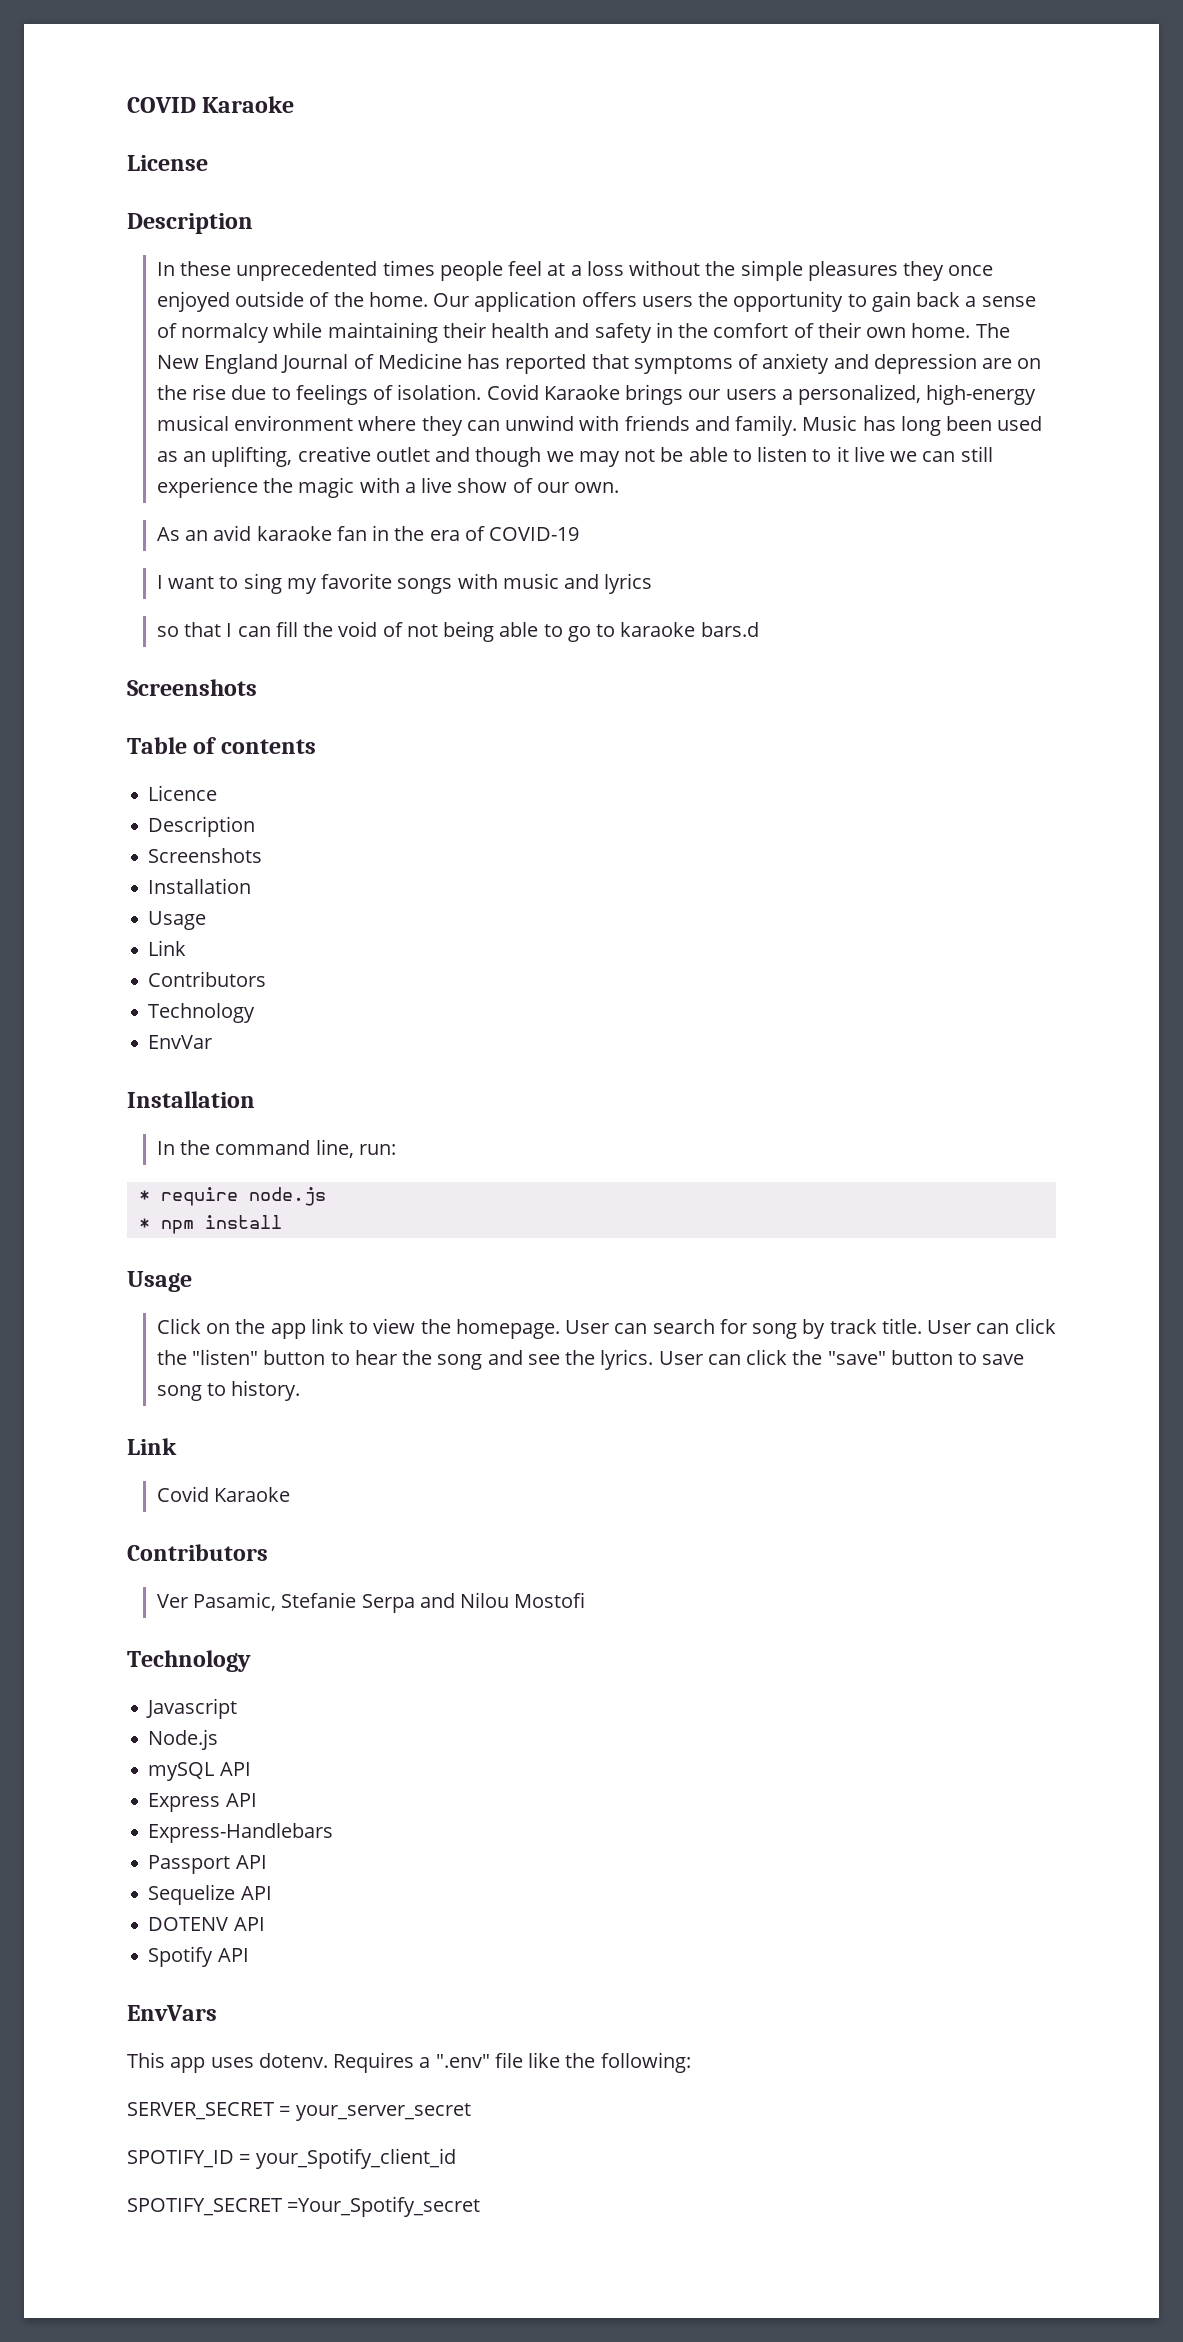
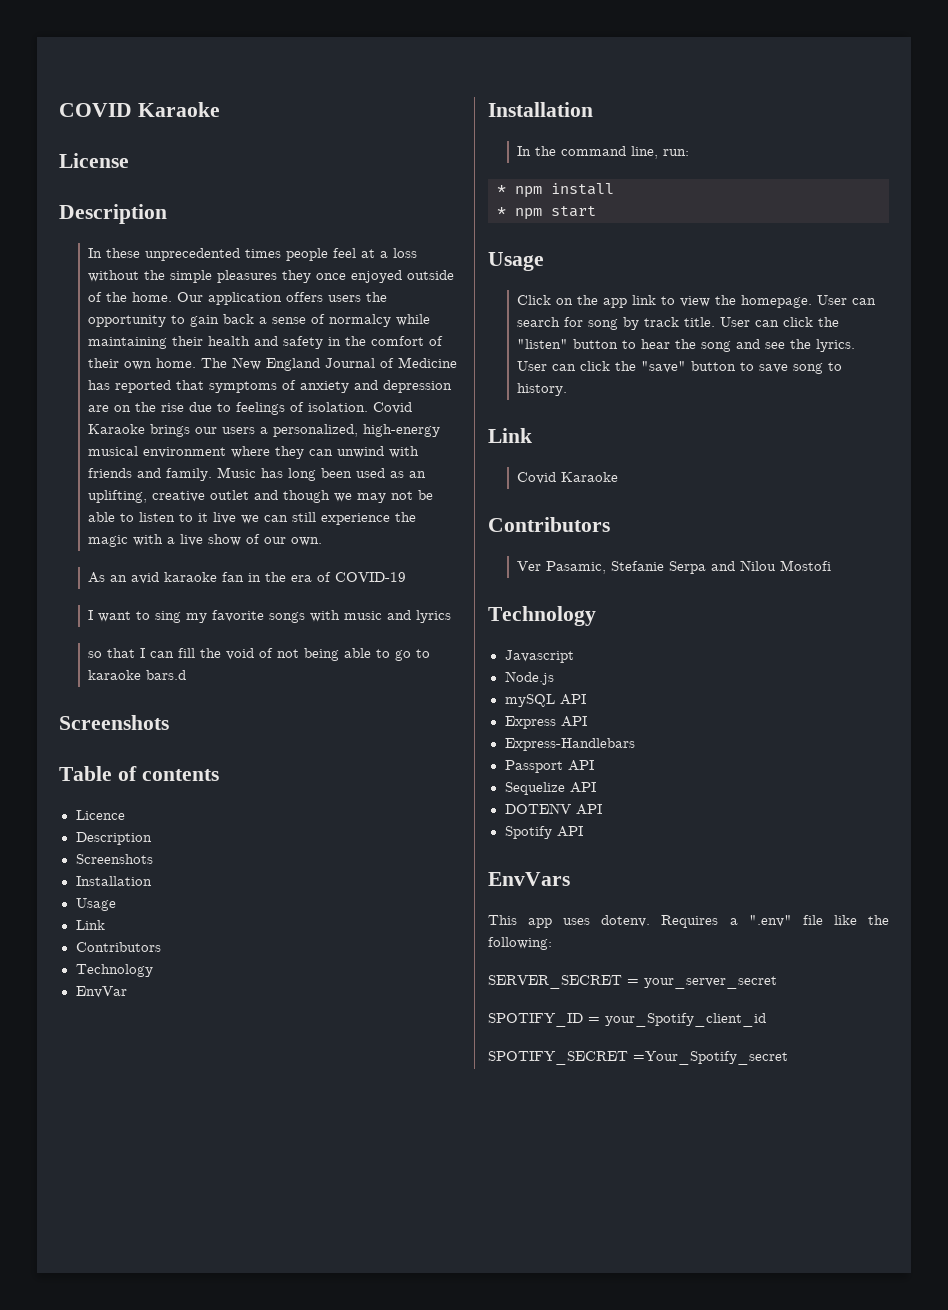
- * require node.js
  * npm install
+ * npm start

